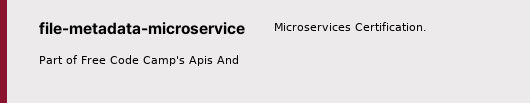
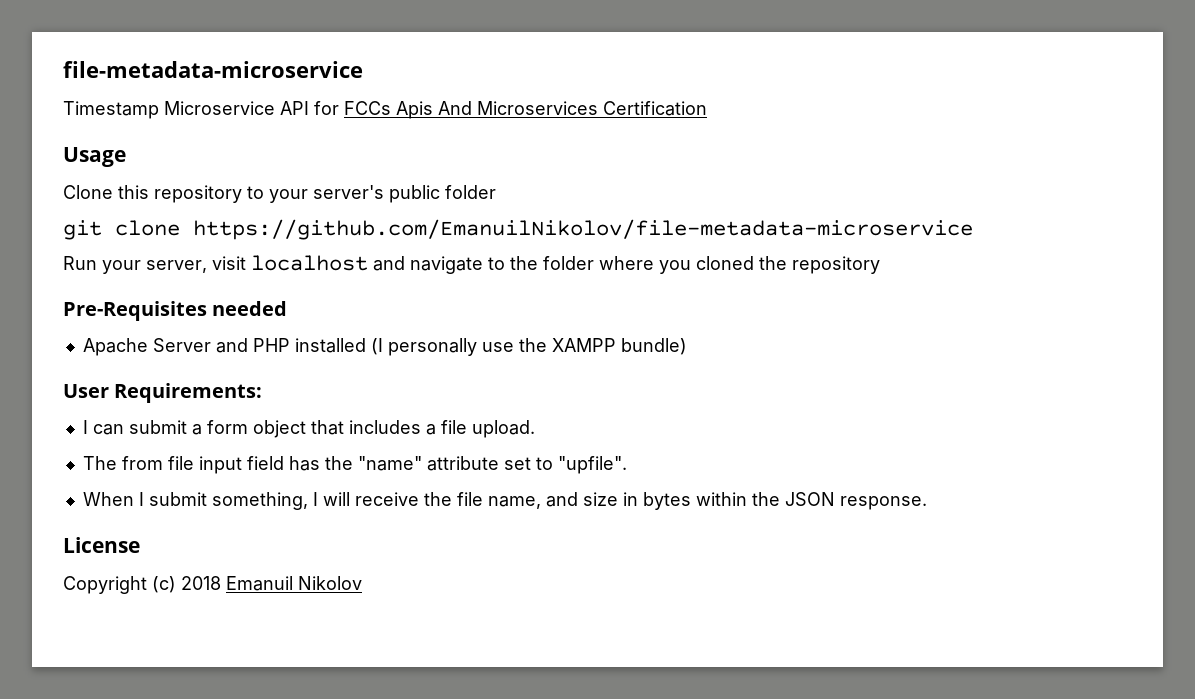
- Part of Free Code Camp's Apis And Microservices Certification.
+ Timestamp Microservice API for FCCs Apis And Microservices Certification
+ Usage
+ Clone this repository to your server's public folder
+ git clone https://github.com/EmanuilNikolov/file-metadata-microservice
+ Run your server, visit localhost and navigate to the folder where you cloned the repository
+ Pre-Requisites needed
+ Apache Server and PHP installed (I personally use the XAMPP bundle)
+ User Requirements:
+ I can submit a form object that includes a file upload.
+ The from file input field has the "name" attribute set to "upfile".
+ When I submit something, I will receive the file name, and size in bytes within the JSON response.
+ License
+ Copyright (c) 2018 Emanuil Nikolov

